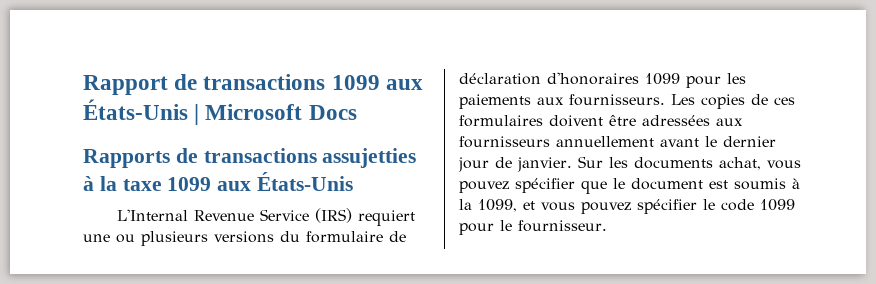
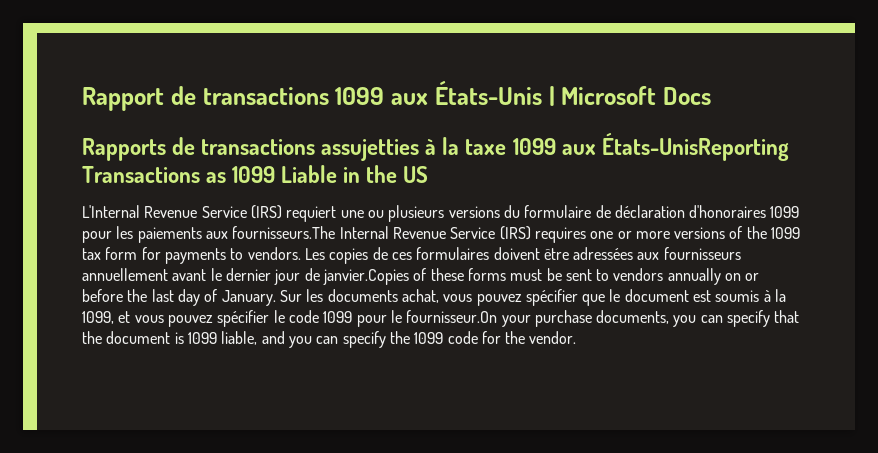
- Rapports de transactions assujetties à la taxe 1099 aux États-Unis
+ Rapports de transactions assujetties à la taxe 1099 aux États-UnisReporting Transactions as 1099 Liable in the US
- L'Internal Revenue Service (IRS) requiert une ou plusieurs versions du formulaire de déclaration d'honoraires 1099 pour les paiements aux fournisseurs.
+ L'Internal Revenue Service (IRS) requiert une ou plusieurs versions du formulaire de déclaration d'honoraires 1099 pour les paiements aux fournisseurs.The Internal Revenue Service (IRS) requires one or more versions of the 1099 tax form for payments to vendors.
- Les copies de ces formulaires doivent être adressées aux fournisseurs annuellement avant le dernier jour de janvier.
+ Les copies de ces formulaires doivent être adressées aux fournisseurs annuellement avant le dernier jour de janvier.Copies of these forms must be sent to vendors annually on or before the last day of January.
- Sur les documents achat, vous pouvez spécifier que le document est soumis à la 1099, et vous pouvez spécifier le code 1099 pour le fournisseur.
+ Sur les documents achat, vous pouvez spécifier que le document est soumis à la 1099, et vous pouvez spécifier le code 1099 pour le fournisseur.On your purchase documents, you can specify that the document is 1099 liable, and you can specify the 1099 code for the vendor.

